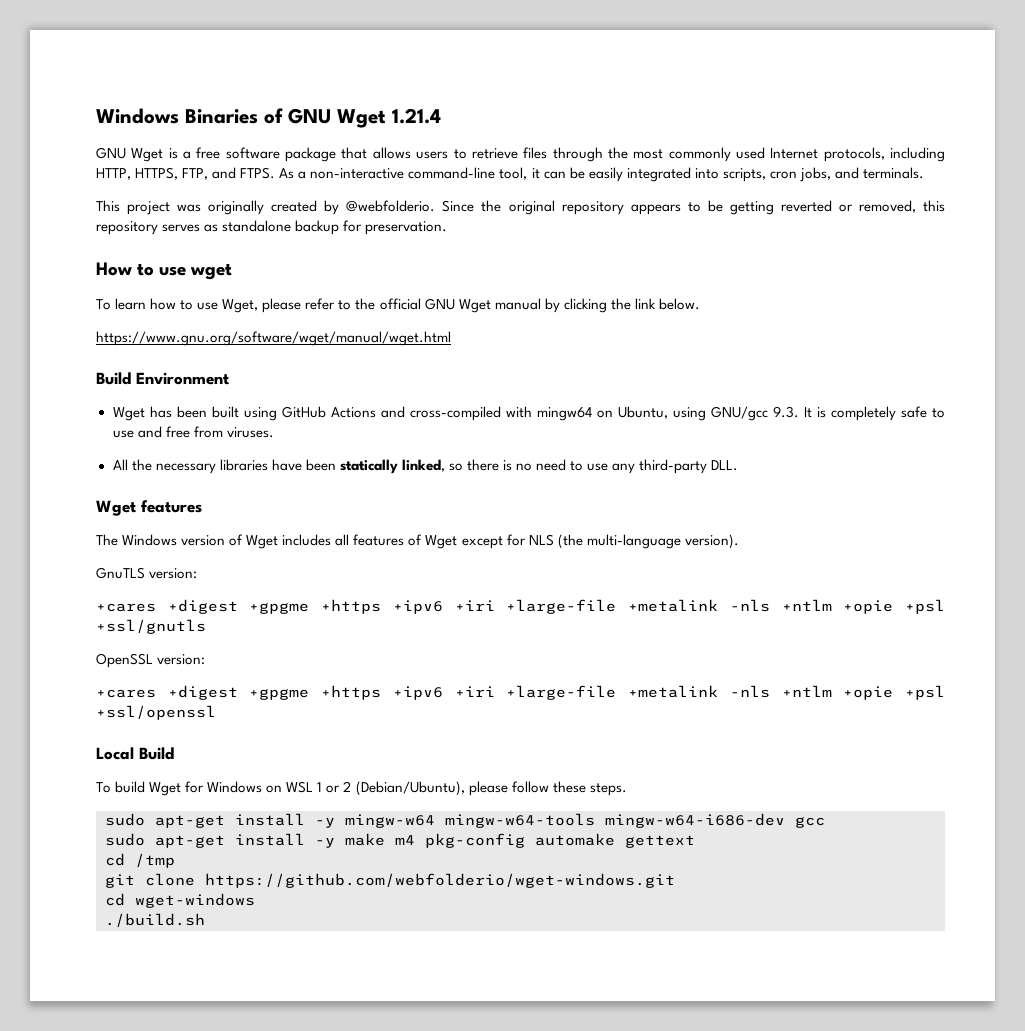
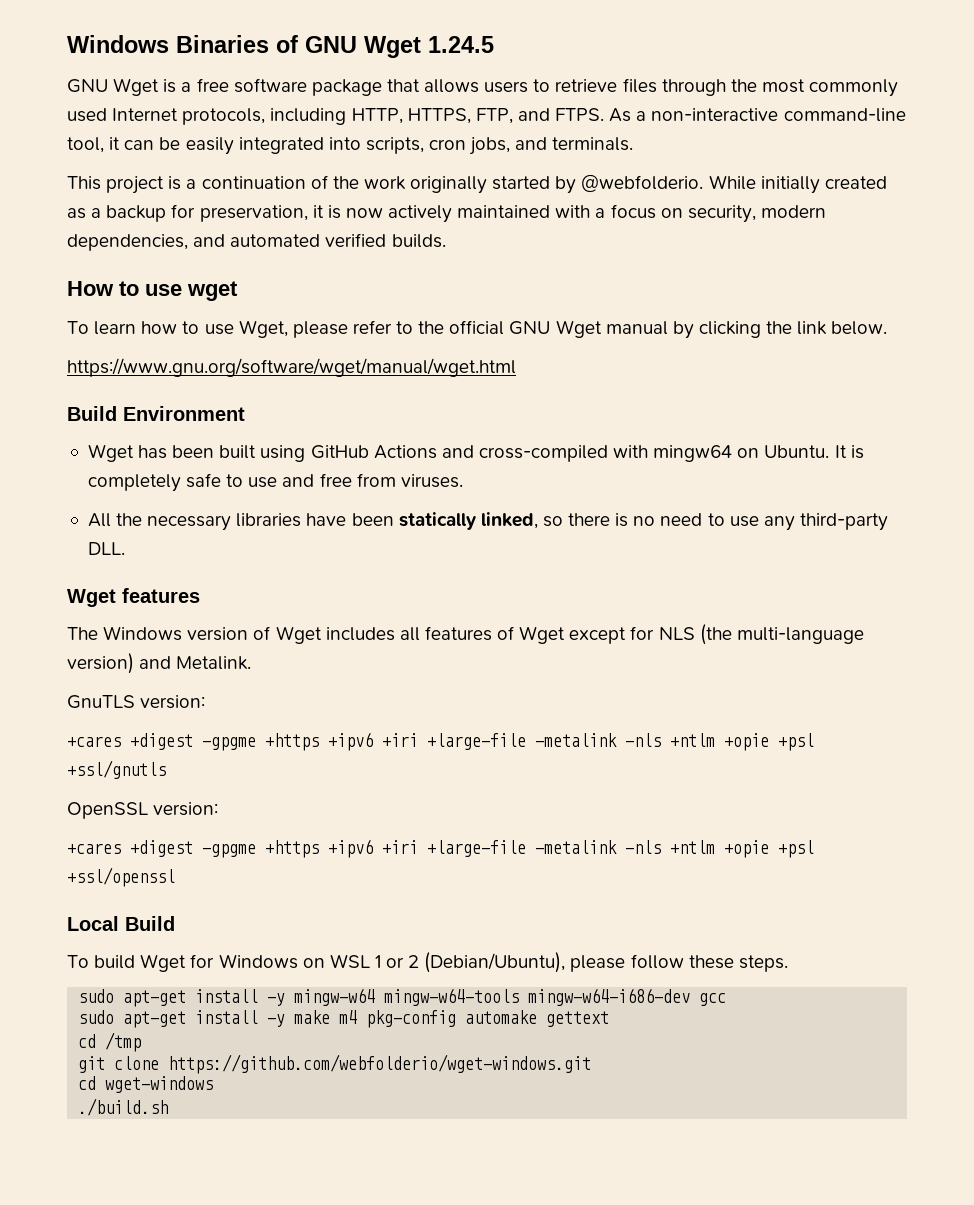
- Windows Binaries of GNU Wget 1.21.4
+ Windows Binaries of GNU Wget 1.24.5
- This project was originally created by @webfolderio. Since the original repository appears to be getting reverted or removed, this repository serves as standalone backup for preservation.
+ This project is a continuation of the work originally started by @webfolderio. While initially created as a backup for preservation, it is now actively maintained with a focus on security, modern dependencies, and automated verified builds.
- Wget has been built using GitHub Actions and cross-compiled with mingw64 on Ubuntu, using GNU/gcc 9.3. It is completely safe to use and free from viruses.
+ Wget has been built using GitHub Actions and cross-compiled with mingw64 on Ubuntu. It is completely safe to use and free from viruses.
- The Windows version of Wget includes all features of Wget except for NLS (the multi-language version).
+ The Windows version of Wget includes all features of Wget except for NLS (the multi-language version) and Metalink.
- +cares +digest +gpgme +https +ipv6 +iri +large-file +metalink -nls +ntlm +opie +psl +ssl/gnutls
+ +cares +digest -gpgme +https +ipv6 +iri +large-file -metalink -nls +ntlm +opie +psl +ssl/gnutls
- +cares +digest +gpgme +https +ipv6 +iri +large-file +metalink -nls +ntlm +opie +psl +ssl/openssl
+ +cares +digest -gpgme +https +ipv6 +iri +large-file -metalink -nls +ntlm +opie +psl +ssl/openssl

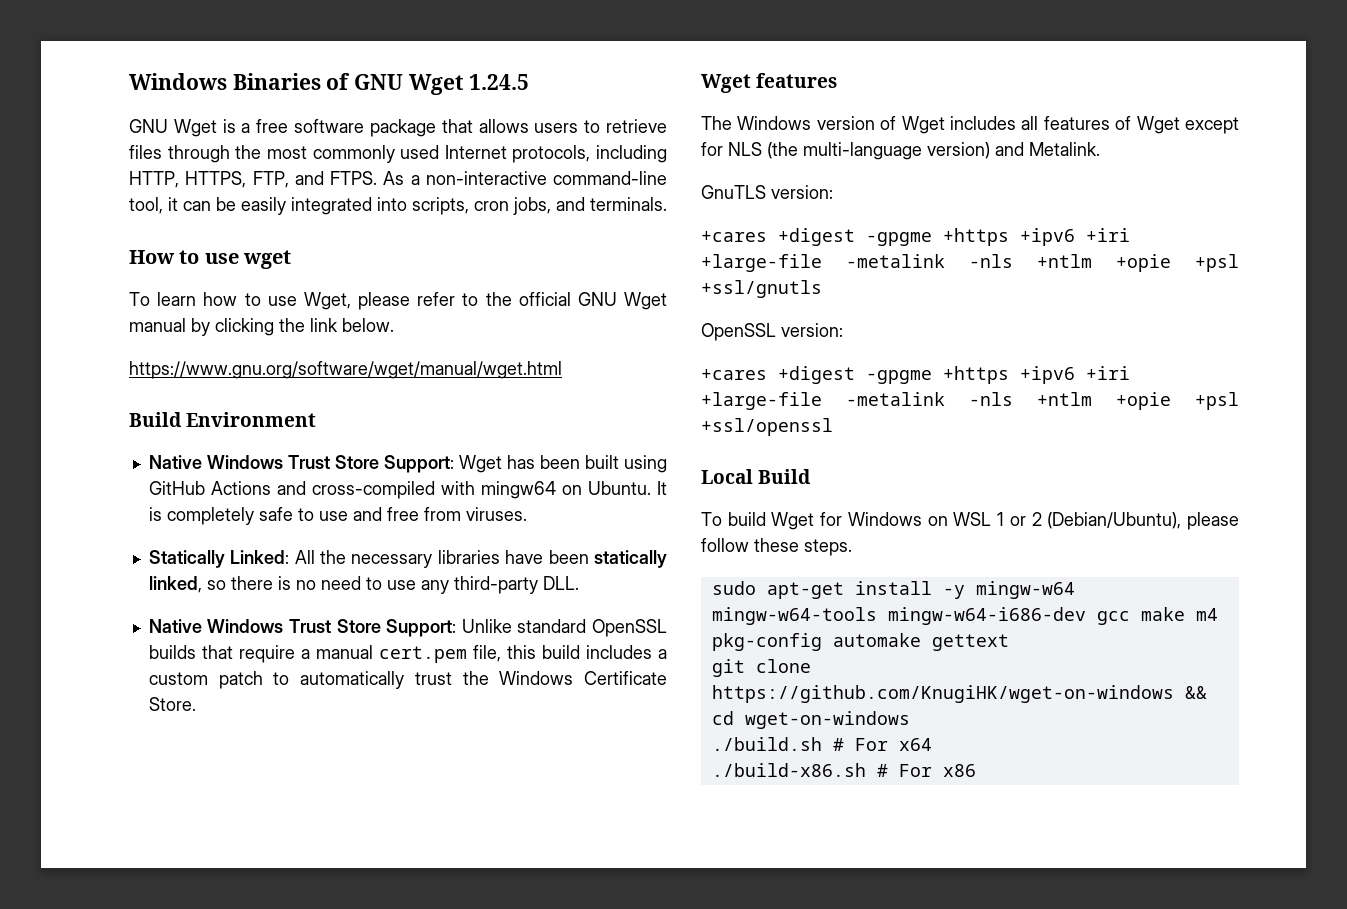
- This project is a continuation of the work originally started by @webfolderio. While initially created as a backup for preservation, it is now actively maintained with a focus on security, modern dependencies, and automated verified builds.
- Wget has been built using GitHub Actions and cross-compiled with mingw64 on Ubuntu.
+ Native Windows Trust Store Support: Wget has been built using GitHub Actions and cross-compiled with mingw64 on Ubuntu.
- All the necessary libraries have been statically linked, so there is no need to use any third-party DLL.
+ Statically Linked: All the necessary libraries have been statically linked, so there is no need to use any third-party DLL.
+ Native Windows Trust Store Support: Unlike standard OpenSSL builds that require a manual cert.pem file, this build includes a custom patch to automatically trust the Windows Certificate Store.
- sudo apt-get install -y mingw-w64 mingw-w64-tools mingw-w64-i686-dev gcc
- sudo apt-get install -y make m4 pkg-config automake gettext
+ sudo apt-get install -y mingw-w64 mingw-w64-tools mingw-w64-i686-dev gcc make m4 pkg-config automake gettext
- cd /tmp
- git clone https://github.com/webfolderio/wget-windows.git
- cd wget-windows
- ./build.sh
+ git clone https://github.com/KnugiHK/wget-on-windows && cd wget-on-windows
+ ./build.sh # For x64
+ ./build-x86.sh # For x86

